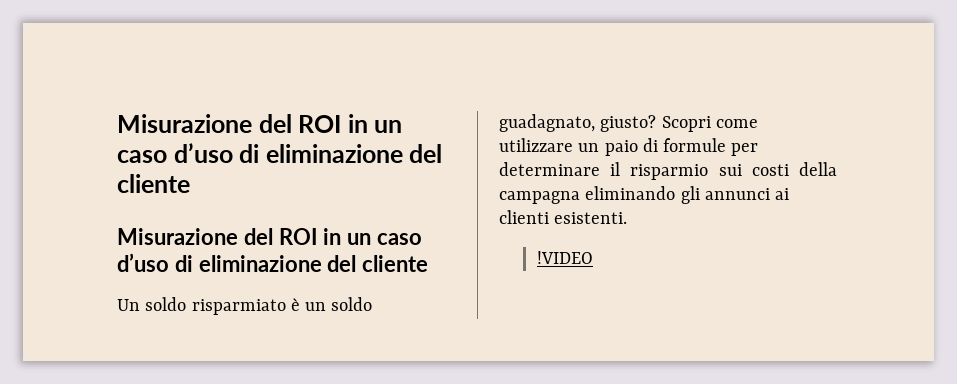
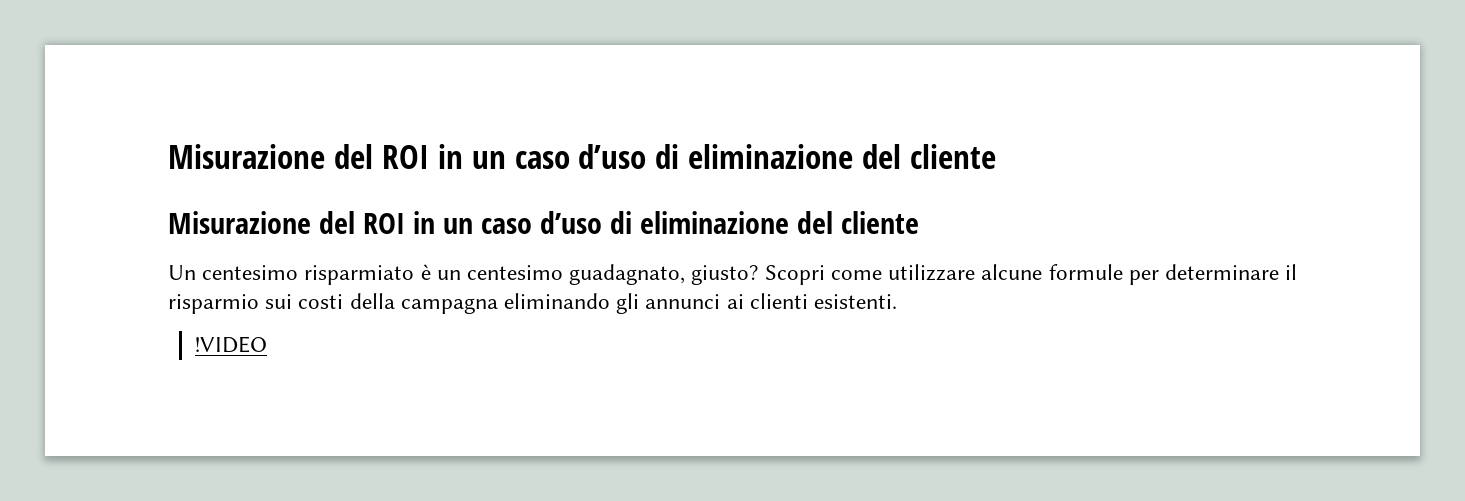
- Un soldo risparmiato è un soldo guadagnato, giusto?
+ Un centesimo risparmiato è un centesimo guadagnato, giusto?
- Scopri come utilizzare un paio di formule per determinare il risparmio sui costi della campagna eliminando gli annunci ai clienti esistenti.
+ Scopri come utilizzare alcune formule per determinare il risparmio sui costi della campagna eliminando gli annunci ai clienti esistenti.

